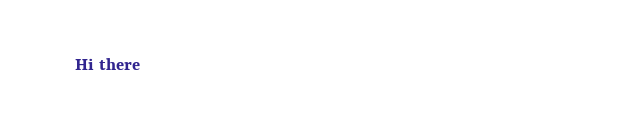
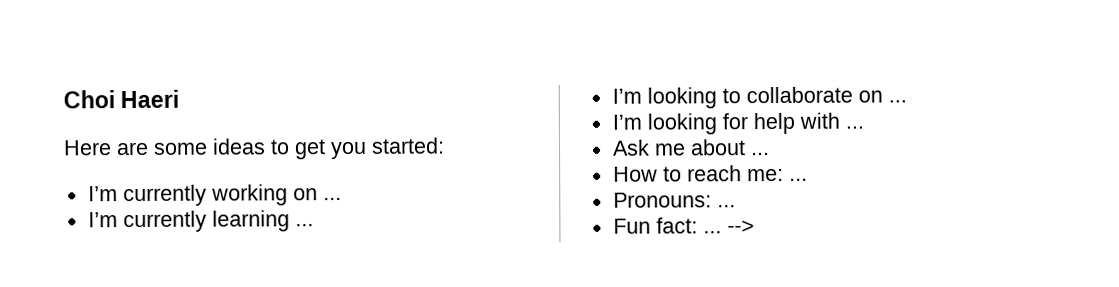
- Hi there
+ Choi Haeri
+ Here are some ideas to get you started:
+ I’m currently working on ...
+ I’m currently learning ...
+ I’m looking to collaborate on ...
+ I’m looking for help with ...
+ Ask me about ...
+ How to reach me: ...
+ Pronouns: ...
+ Fun fact: ... -->

